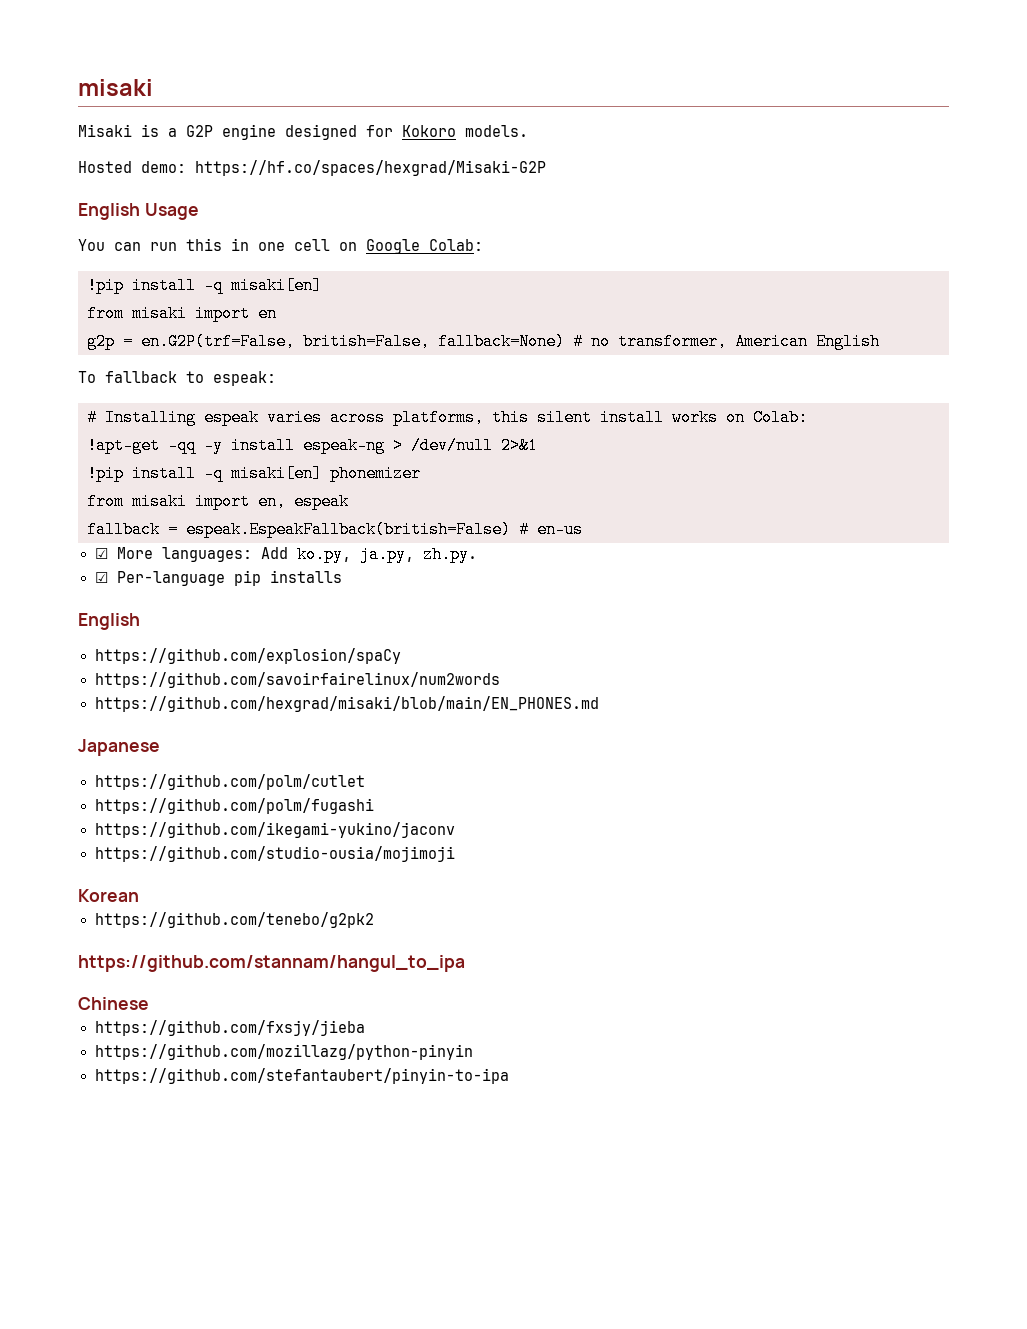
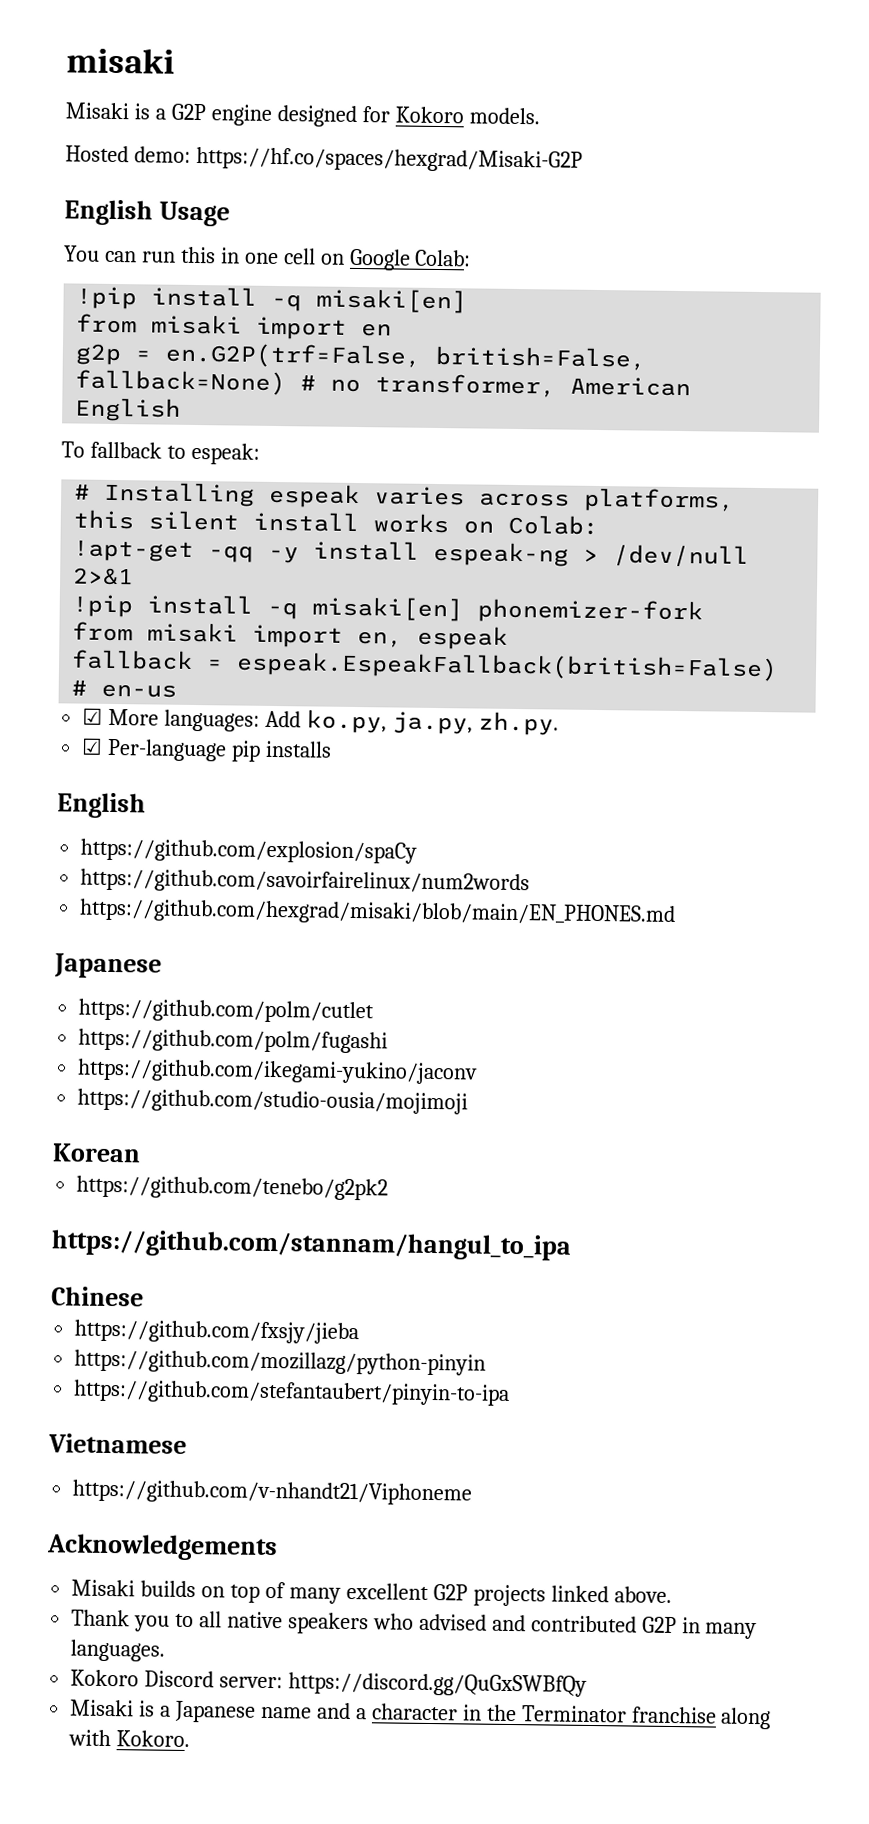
- !pip install -q misaki[en] phonemizer
+ !pip install -q misaki[en] phonemizer-fork
+ Vietnamese
+ https://github.com/v-nhandt21/Viphoneme
+ Acknowledgements
+ Misaki builds on top of many excellent G2P projects linked above.
+ Thank you to all native speakers who advised and contributed G2P in many languages.
+ Kokoro Discord server: https://discord.gg/QuGxSWBfQy
+ Misaki is a Japanese name and a character in the Terminator franchise along with Kokoro.

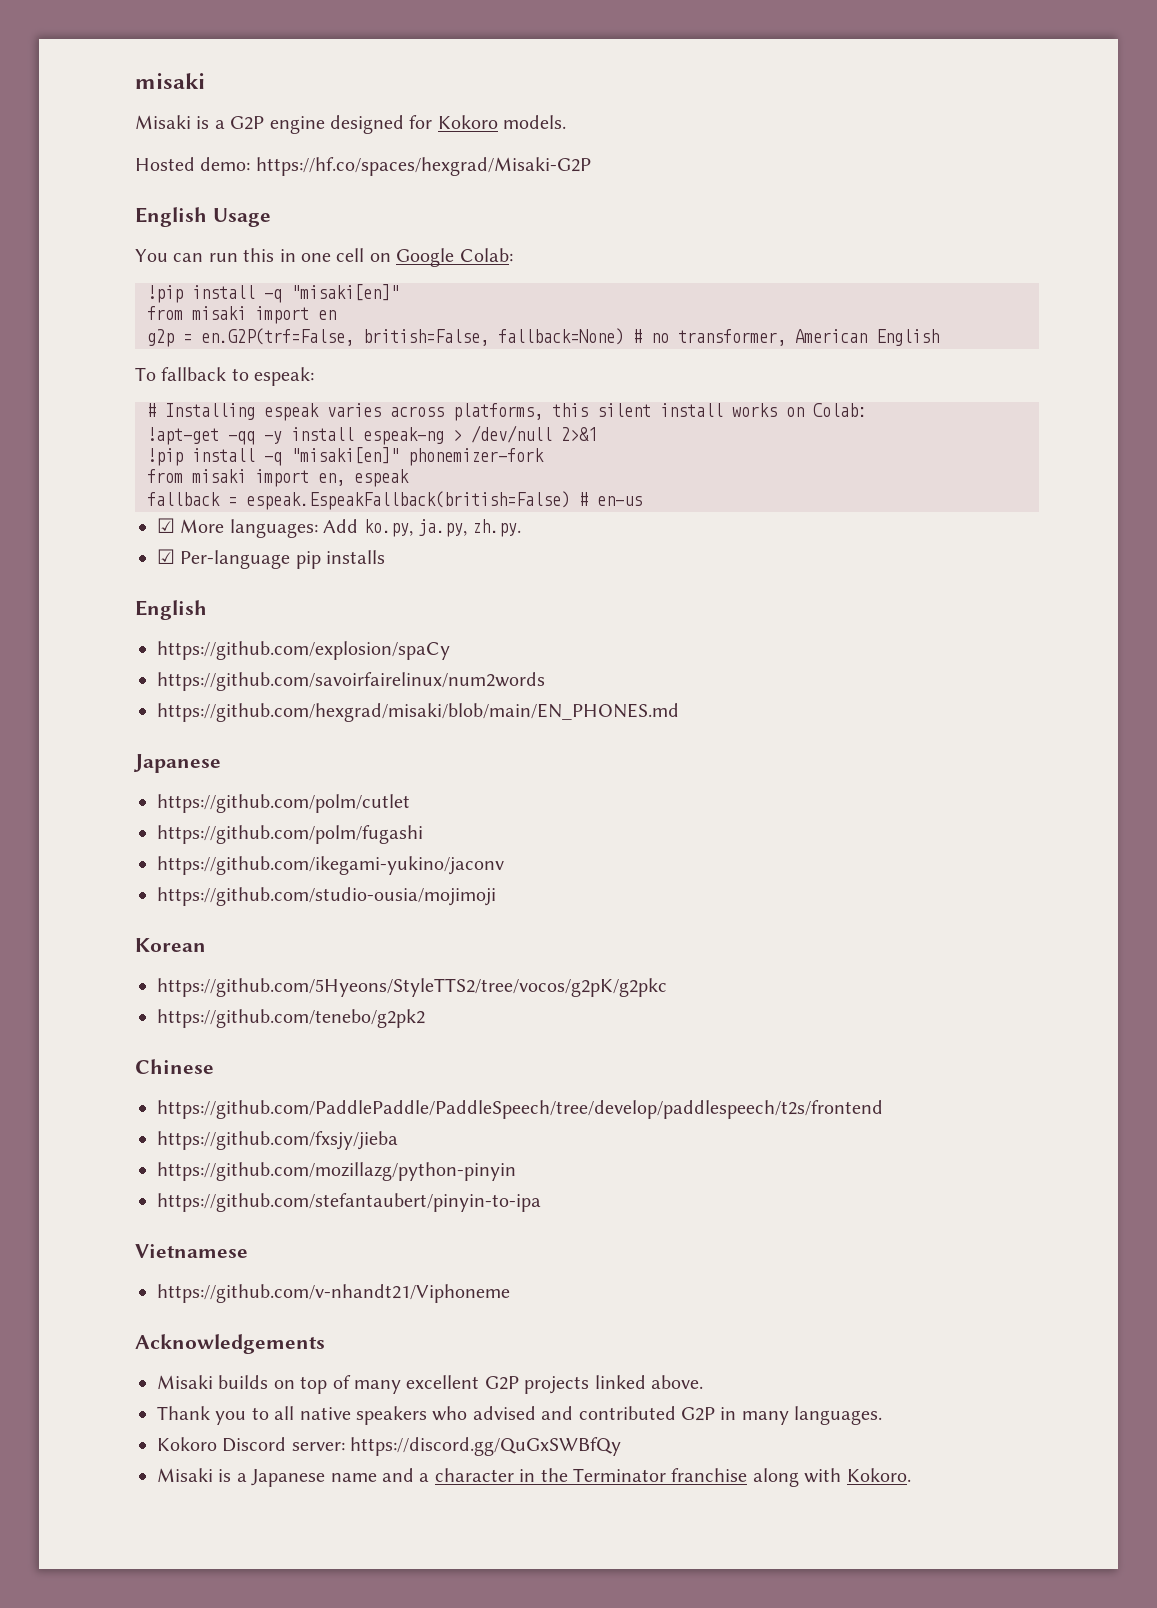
  You can run this in one cell on Google Colab:
- !pip install -q misaki[en]
+ !pip install -q "misaki[en]"
- !pip install -q misaki[en] phonemizer-fork
+ !pip install -q "misaki[en]" phonemizer-fork
+ https://github.com/5Hyeons/StyleTTS2/tree/vocos/g2pK/g2pkc
- https://github.com/stannam/hangul_to_ipa
  Chinese
+ https://github.com/PaddlePaddle/PaddleSpeech/tree/develop/paddlespeech/t2s/frontend

